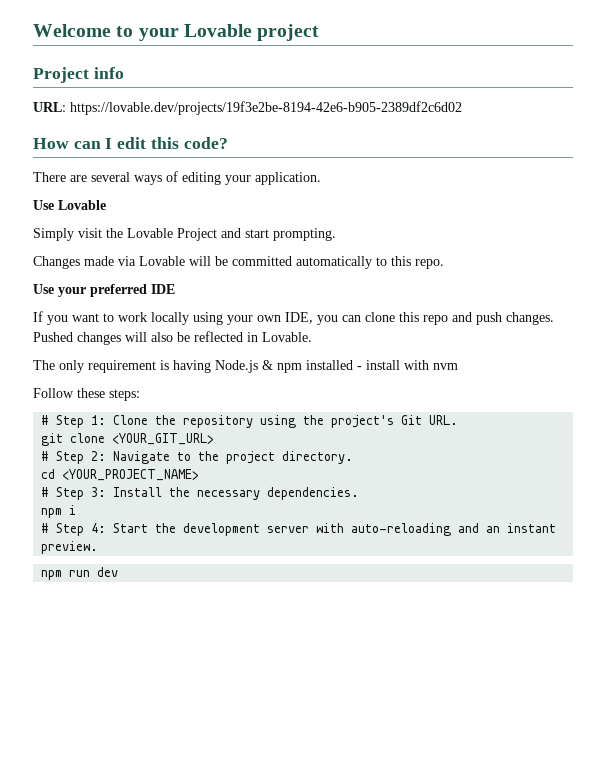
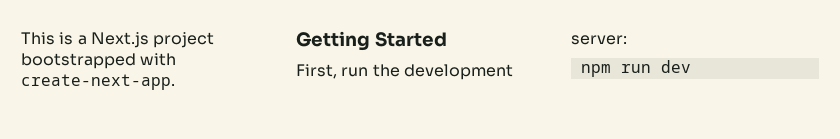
- Welcome to your Lovable project
- Project info
- URL: https://lovable.dev/projects/19f3e2be-8194-42e6-b905-2389df2c6d02
- How can I edit this code?
- There are several ways of editing your application.
- Use Lovable
- Simply visit the Lovable Project and start prompting.
- Changes made via Lovable will be committed automatically to this repo.
- Use your preferred IDE
- If you want to work locally using your own IDE, you can clone this repo and push changes. Pushed changes will also be reflected in Lovable.
- The only requirement is having Node.js & npm installed - install with nvm
- Follow these steps:
- # Step 1: Clone the repository using the project's Git URL.
- git clone <YOUR_GIT_URL>
- # Step 2: Navigate to the project directory.
- cd <YOUR_PROJECT_NAME>
- # Step 3: Install the necessary dependencies.
- npm i
- # Step 4: Start the development server with auto-reloading and an instant preview.
+ This is a Next.js project bootstrapped with create-next-app.
+ Getting Started
+ First, run the development server:

